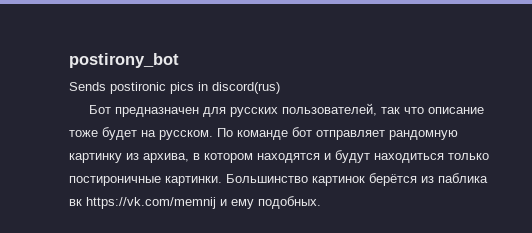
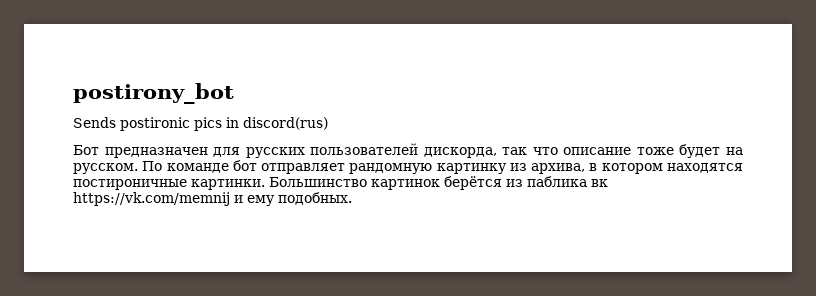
- Бот предназначен для русских пользователей, так что описание тоже будет на русском.
+ Бот предназначен для русских пользователей дискорда, так что описание тоже будет на русском.
- По команде бот отправляет рандомную картинку из архива, в котором находятся и будут находиться только постироничные картинки.
+ По команде бот отправляет рандомную картинку из архива, в котором находятся постироничные картинки.

